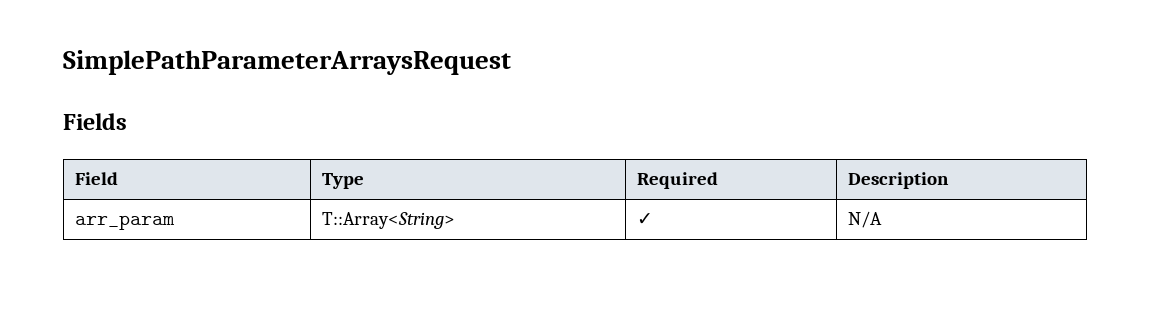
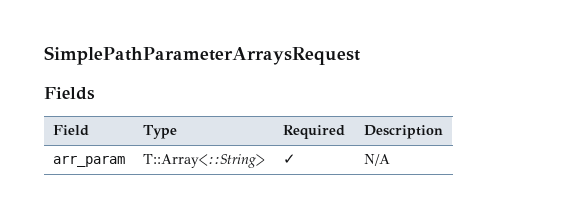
- arr_param | T::Array<String> | ✓ | N/A
+ arr_param | T::Array<::String> | ✓ | N/A

